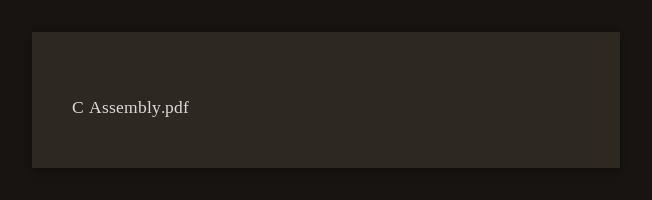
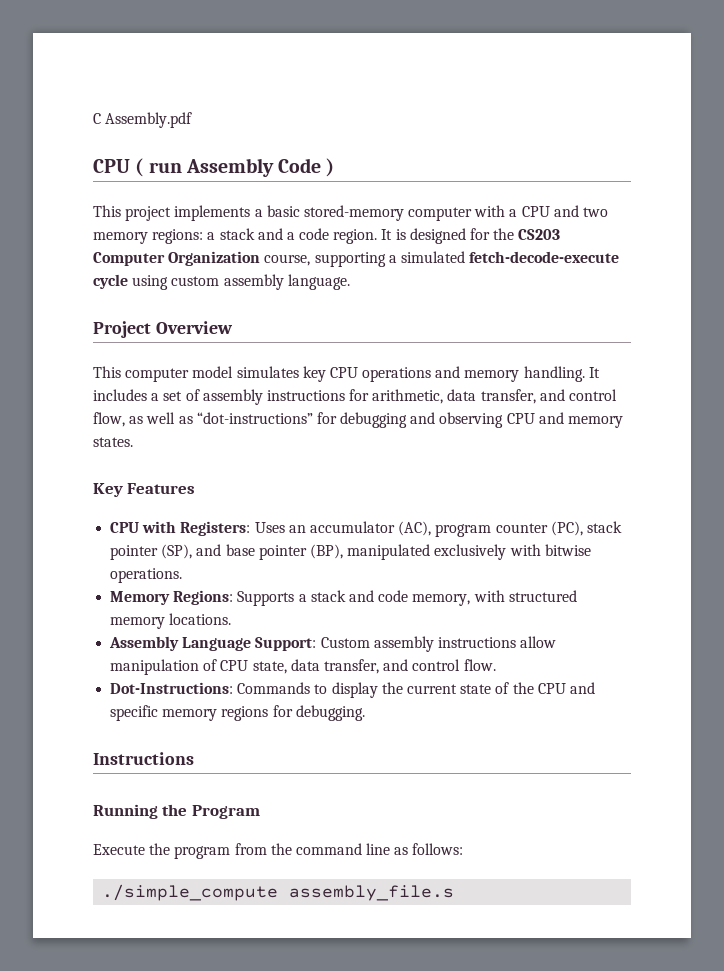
+ CPU ( run Assembly Code )
+ This project implements a basic stored-memory computer with a CPU and two memory regions: a stack and a code region. It is designed for the CS203 Computer Organization course, supporting a simulated fetch-decode-execute cycle using custom assembly language.
+ Project Overview
+ This computer model simulates key CPU operations and memory handling. It includes a set of assembly instructions for arithmetic, data transfer, and control flow, as well as “dot-instructions” for debugging and observing CPU and memory states.
+ Key Features
+ CPU with Registers: Uses an accumulator (AC), program counter (PC), stack pointer (SP), and base pointer (BP), manipulated exclusively with bitwise operations.
+ Memory Regions: Supports a stack and code memory, with structured memory locations.
+ Assembly Language Support: Custom assembly instructions allow manipulation of CPU state, data transfer, and control flow.
+ Dot-Instructions: Commands to display the current state of the CPU and specific memory regions for debugging.
+ Instructions
+ Running the Program
+ Execute the program from the command line as follows:
+ ./simple_compute assembly_file.s

